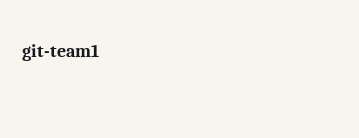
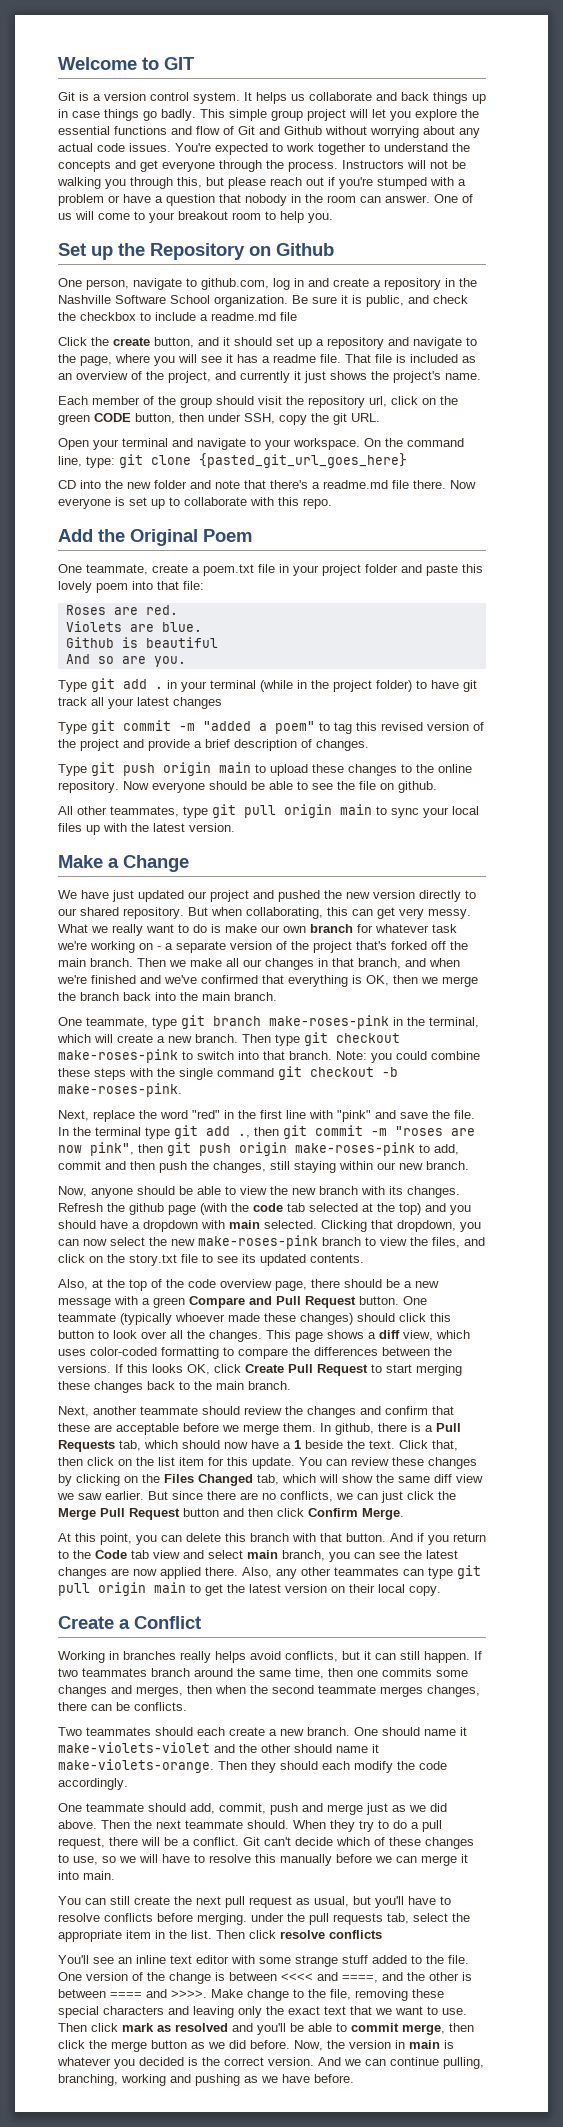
- git-team1
+ Welcome to GIT
+ Git is a version control system. It helps us collaborate and back things up in case things go badly. This simple group project will let you explore the essential functions and flow of Git and Github without worrying about any actual code issues. You're expected to work together to understand the concepts and get everyone through the process. Instructors will not be walking you through this, but please reach out if you're stumped with a problem or have a question that nobody in the room can answer. One of us will come to your breakout room to help you.
+ Set up the Repository on Github
+ One person, navigate to github.com, log in and create a repository in the Nashville Software School organization. Be sure it is public, and check the checkbox to include a readme.md file
+ Click the create button, and it should set up a repository and navigate to the page, where you will see it has a readme file. That file is included as an overview of the project, and currently it just shows the project's name.
+ Each member of the group should visit the repository url, click on the green CODE button, then under SSH, copy the git URL.
+ Open your terminal and navigate to your workspace. On the command line, type: git clone {pasted_git_url_goes_here}
+ CD into the new folder and note that there's a readme.md file there. Now everyone is set up to collaborate with this repo.
+ Add the Original Poem
+ One teammate, create a poem.txt file in your project folder and paste this lovely poem into that file:
+ Roses are red.
+ Violets are blue.
+ Github is beautiful
+ And so are you.
+ Type git add . in your terminal (while in the project folder) to have git track all your latest changes
+ Type git commit -m "added a poem" to tag this revised version of the project and provide a brief description of changes.
+ Type git push origin main to upload these changes to the online repository. Now everyone should be able to see the file on github.
+ All other teammates, type git pull origin main to sync your local files up with the latest version.
+ Make a Change
+ We have just updated our project and pushed the new version directly to our shared repository. But when collaborating, this can get very messy. What we really want to do is make our own branch for whatever task we're working on - a separate version of the project that's forked off the main branch. Then we make all our changes in that branch, and when we're finished and we've confirmed that everything is OK, then we merge the branch back into the main branch.
+ One teammate, type git branch make-roses-pink in the terminal, which will create a new branch. Then type git checkout make-roses-pink to switch into that branch. Note: you could combine these steps with the single command git checkout -b make-roses-pink.
+ Next, replace the word "red" in the first line with "pink" and save the file. In the terminal type git add ., then git commit -m "roses are now pink", then git push origin make-roses-pink to add, commit and then push the changes, still staying within our new branch.
+ Now, anyone should be able to view the new branch with its changes. Refresh the github page (with the code tab selected at the top) and you should have a dropdown with main selected. Clicking that dropdown, you can now select the new make-roses-pink branch to view the files, and click on the story.txt file to see its updated contents.
+ Also, at the top of the code overview page, there should be a new message with a green Compare and Pull Request button. One teammate (typically whoever made these changes) should click this button to look over all the changes. This page shows a diff view, which uses color-coded formatting to compare the differences between the versions. If this looks OK, click Create Pull Request to start merging these changes back to the main branch.
+ Next, another teammate should review the changes and confirm that these are acceptable before we merge them. In github, there is a Pull Requests tab, which should now have a 1 beside the text. Click that, then click on the list item for this update. You can review these changes by clicking on the Files Changed tab, which will show the same diff view we saw earlier. But since there are no conflicts, we can just click the Merge Pull Request button and then click Confirm Merge.
+ At this point, you can delete this branch with that button. And if you return to the Code tab view and select main branch, you can see the latest changes are now applied there. Also, any other teammates can type git pull origin main to get the latest version on their local copy.
+ Create a Conflict
+ Working in branches really helps avoid conflicts, but it can still happen. If two teammates branch around the same time, then one commits some changes and merges, then when the second teammate merges changes, there can be conflicts.
+ Two teammates should each create a new branch. One should name it make-violets-violet and the other should name it make-violets-orange. Then they should each modify the code accordingly.
+ One teammate should add, commit, push and merge just as we did above. Then the next teammate should. When they try to do a pull request, there will be a conflict. Git can't decide which of these changes to use, so we will have to resolve this manually before we can merge it into main.
+ You can still create the next pull request as usual, but you'll have to resolve conflicts before merging. under the pull requests tab, select the appropriate item in the list. Then click resolve conflicts
+ You'll see an inline text editor with some strange stuff added to the file. One version of the change is between <<<< and ====, and the other is between ==== and >>>>. Make change to the file, removing these special characters and leaving only the exact text that we want to use. Then click mark as resolved and you'll be able to commit merge, then click the merge button as we did before. Now, the version in main is whatever you decided is the correct version. And we can continue pulling, branching, working and pushing as we have before.

